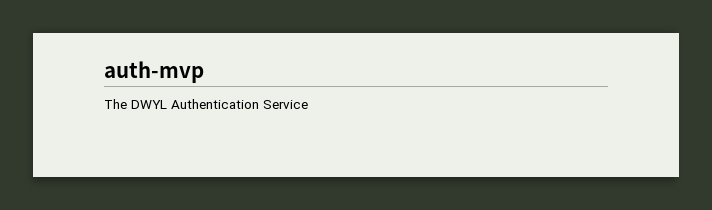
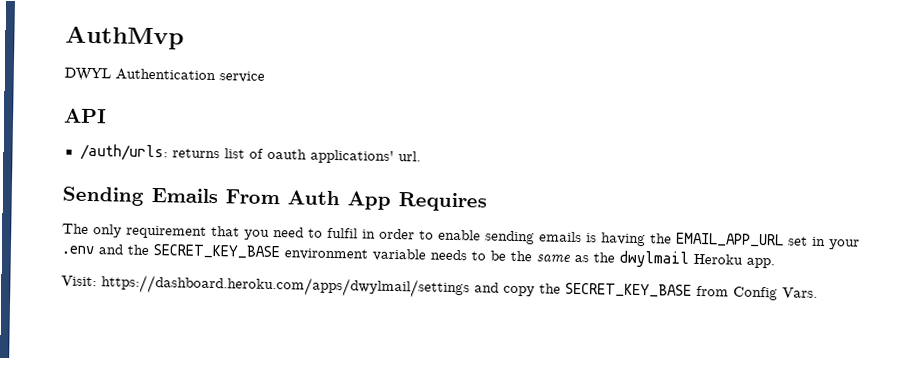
- auth-mvp
- The DWYL Authentication Service
+ AuthMvp
+ DWYL Authentication service
+ API
+ /auth/urls: returns list of oauth applications' url.
+ Sending Emails From Auth App Requires
+ The only requirement that you need to fulfil in order to enable sending emails is having the EMAIL_APP_URL set in your .env and the SECRET_KEY_BASE environment variable needs to be the same as the dwylmail Heroku app.
+ Visit: https://dashboard.heroku.com/apps/dwylmail/settings and copy the SECRET_KEY_BASE from Config Vars.

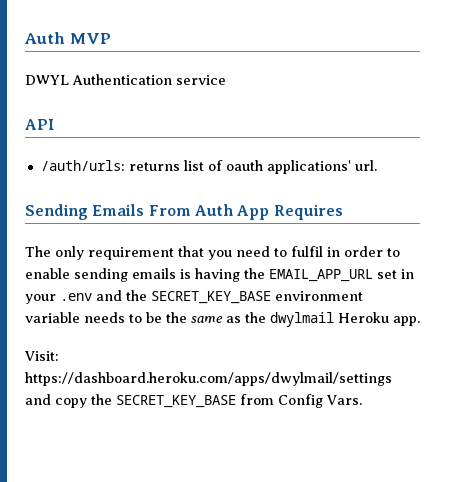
- AuthMvp
+ Auth MVP

